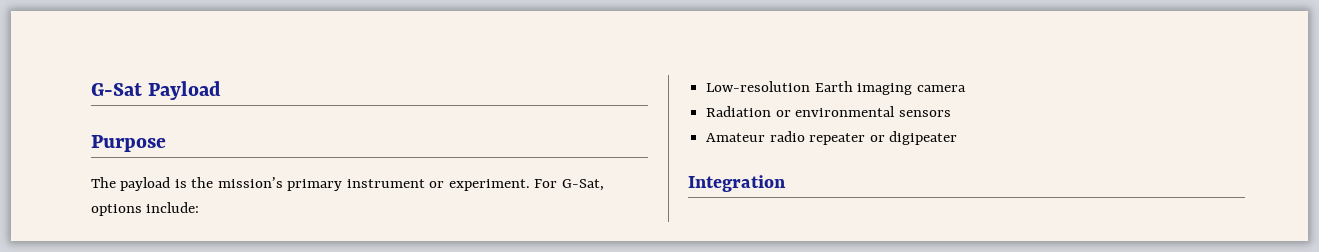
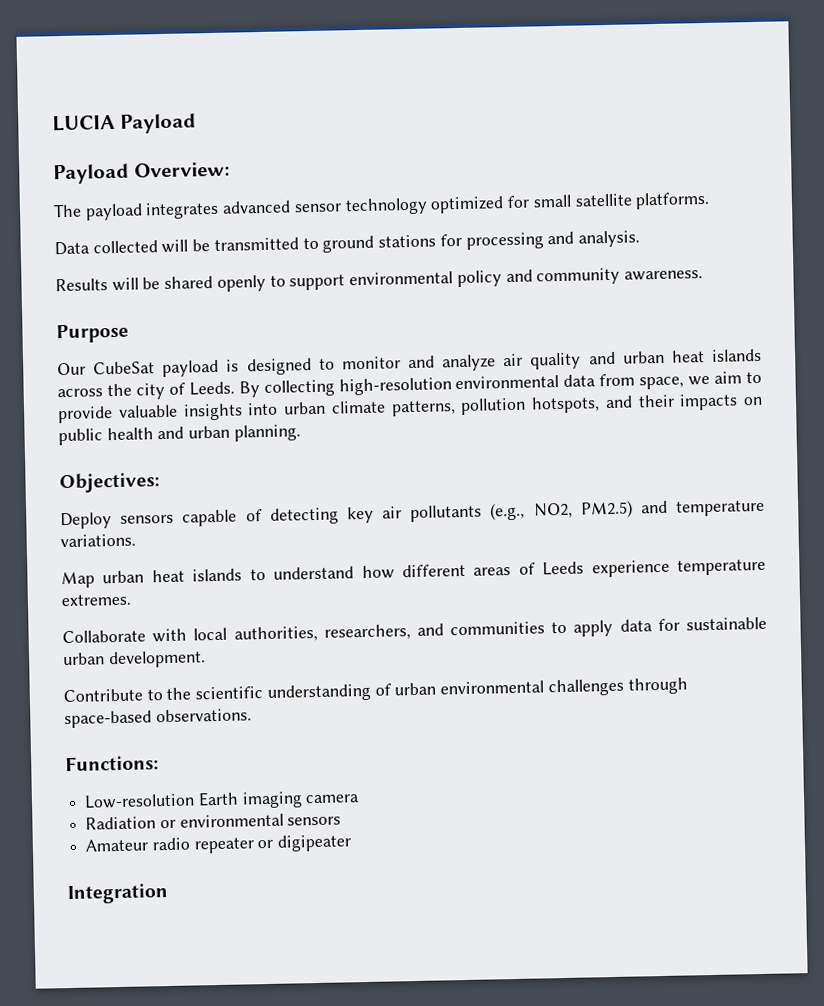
- G-Sat Payload
+ LUCIA Payload
+ Payload Overview:
+ The payload integrates advanced sensor technology optimized for small satellite platforms.
+ Data collected will be transmitted to ground stations for processing and analysis.
+ Results will be shared openly to support environmental policy and community awareness.
  Purpose
- The payload is the mission’s primary instrument or experiment. For G-Sat, options include:
+ Our CubeSat payload is designed to monitor and analyze air quality and urban heat islands across the city of Leeds. By collecting high-resolution environmental data from space, we aim to provide valuable insights into urban climate patterns, pollution hotspots, and their impacts on public health and urban planning.
+ Objectives:
+ Deploy sensors capable of detecting key air pollutants (e.g., NO2, PM2.5) and temperature variations.
+ Map urban heat islands to understand how different areas of Leeds experience temperature extremes.
+ Collaborate with local authorities, researchers, and communities to apply data for sustainable urban development.
+ Contribute to the scientific understanding of urban environmental challenges through space-based observations.
+ Functions:

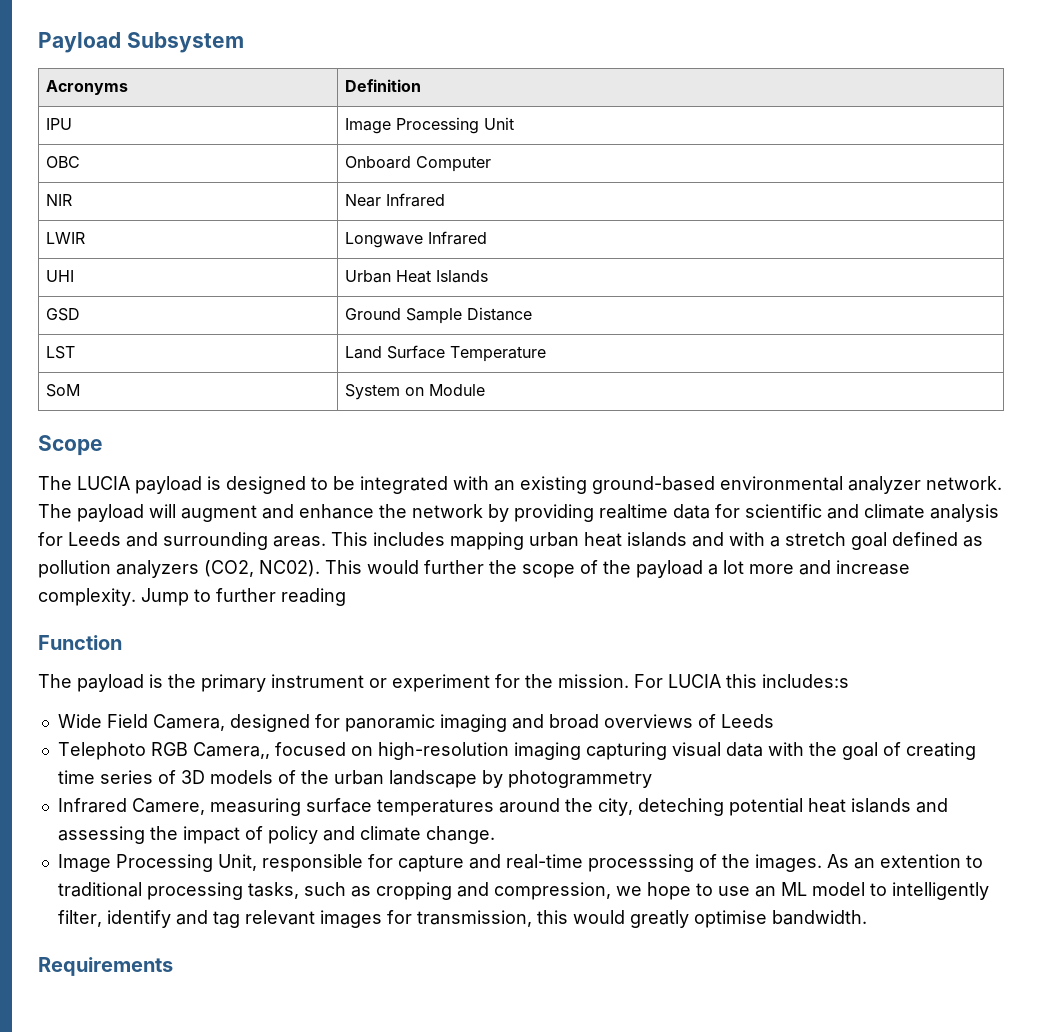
- LUCIA Payload
- Payload Overview:
- The payload integrates advanced sensor technology optimized for small satellite platforms.
- Data collected will be transmitted to ground stations for processing and analysis.
- Results will be shared openly to support environmental policy and community awareness.
- Purpose
- Our CubeSat payload is designed to monitor and analyze air quality and urban heat islands across the city of Leeds. By collecting high-resolution environmental data from space, we aim to provide valuable insights into urban climate patterns, pollution hotspots, and their impacts on public health and urban planning.
- Objectives:
- Deploy sensors capable of detecting key air pollutants (e.g., NO2, PM2.5) and temperature variations.
- Map urban heat islands to understand how different areas of Leeds experience temperature extremes.
- Collaborate with local authorities, researchers, and communities to apply data for sustainable urban development.
- Contribute to the scientific understanding of urban environmental challenges through space-based observations.
- Functions:
- Low-resolution Earth imaging camera
- Radiation or environmental sensors
- Amateur radio repeater or digipeater
- Integration
+ Payload Subsystem
+ Acronyms | Definition
+ IPU | Image Processing Unit
+ OBC | Onboard Computer
+ NIR | Near Infrared
+ LWIR | Longwave Infrared
+ UHI | Urban Heat Islands
+ GSD | Ground Sample Distance
+ LST | Land Surface Temperature
+ SoM | System on Module
+ Scope
+ The LUCIA payload is designed to be integrated with an existing ground-based environmental analyzer network. The payload will augment and enhance the network by providing realtime data for scientific and climate analysis for Leeds and surrounding areas. This includes mapping urban heat islands and with a stretch goal defined as pollution analyzers (CO2, NC02). This would further the scope of the payload a lot more and increase complexity. Jump to further reading
+ Function
+ The payload is the primary instrument or experiment for the mission. For LUCIA this includes:s
+ Wide Field Camera, designed for panoramic imaging and broad overviews of Leeds
+ Telephoto RGB Camera,, focused on high-resolution imaging capturing visual data with the goal of creating time series of 3D models of the urban landscape by photogrammetry
+ Infrared Camere, measuring surface temperatures around the city, deteching potential heat islands and assessing the impact of policy and climate change.
+ Image Processing Unit, responsible for capture and real-time processsing of the images. As an extention to traditional processing tasks, such as cropping and compression, we hope to use an ML model to intelligently filter, identify and tag relevant images for transmission, this would greatly optimise bandwidth.
+ Requirements

